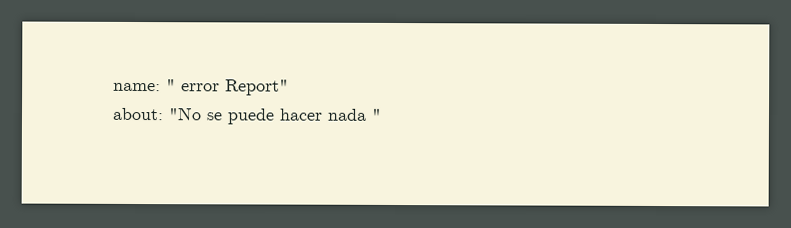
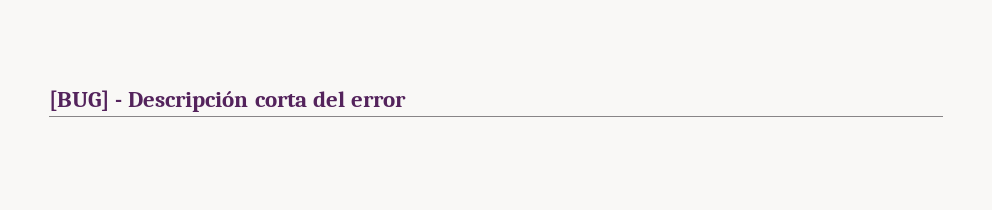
- name: " error Report"
- about: "No se puede hacer nada "
+ [BUG] - Descripción corta del error

